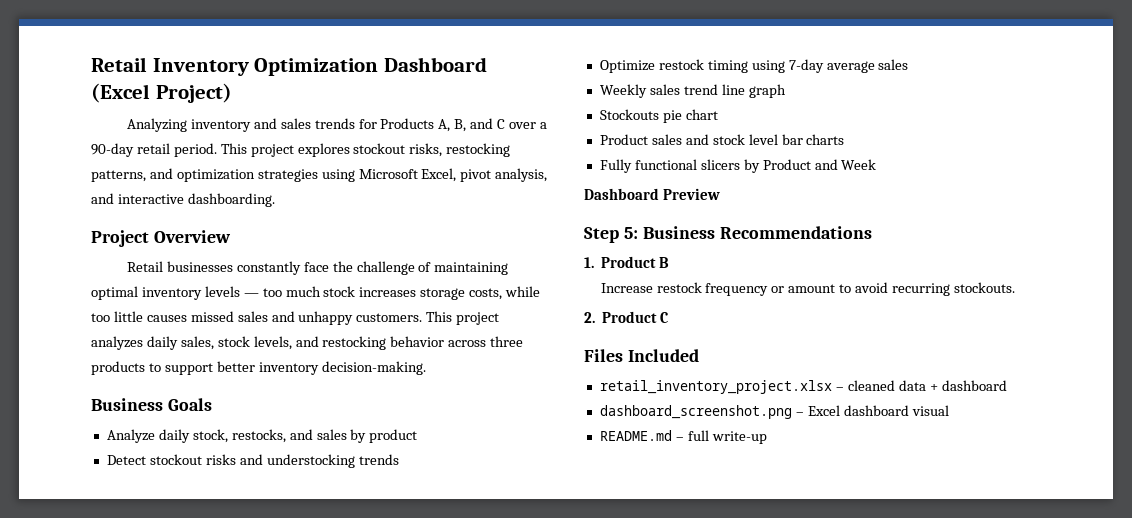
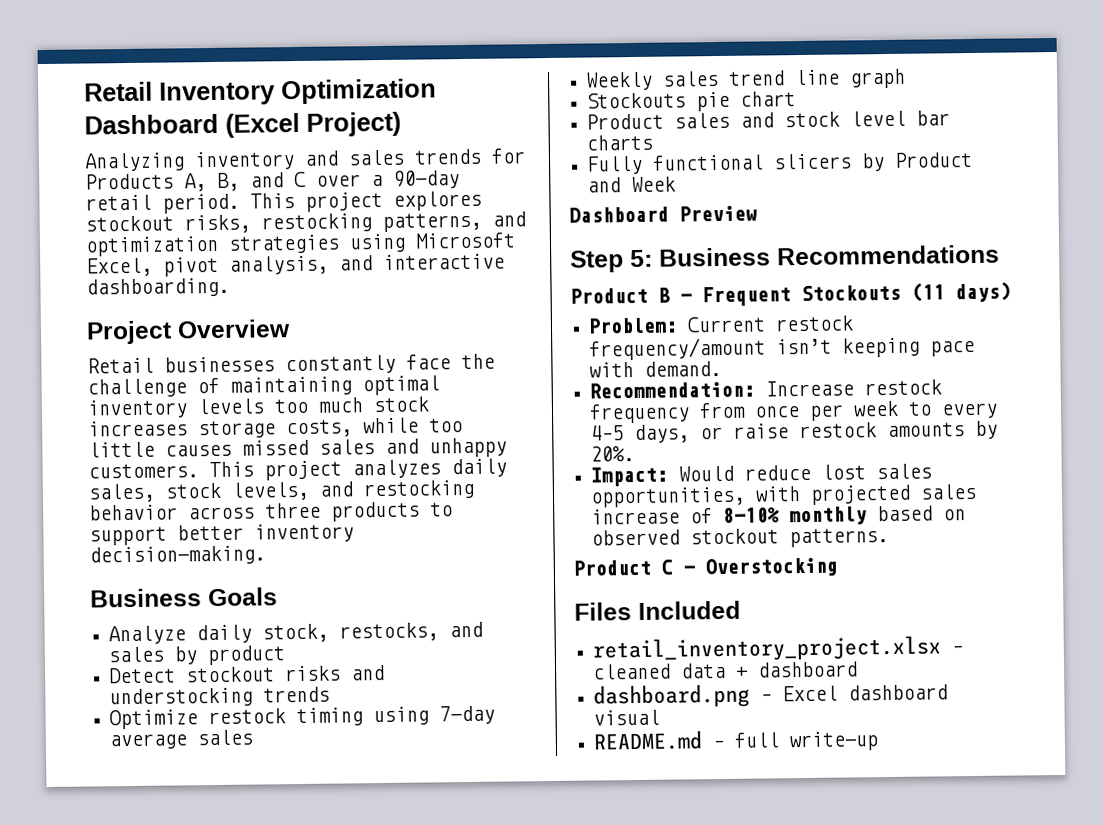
- Retail businesses constantly face the challenge of maintaining optimal inventory levels — too much stock increases storage costs, while too little causes missed sales and unhappy customers.
+ Retail businesses constantly face the challenge of maintaining optimal inventory levels too much stock increases storage costs, while too little causes missed sales and unhappy customers.
- 1. Product B
- Increase restock frequency or amount to avoid recurring stockouts.
- 2. Product C
+ Product B – Frequent Stockouts (11 days)
+ Problem: Current restock frequency/amount isn’t keeping pace with demand.
+ Recommendation: Increase restock frequency from once per week to every 4–5 days, or raise restock amounts by 20%.
+ Impact: Would reduce lost sales opportunities, with projected sales increase of 8–10% monthly based on observed stockout patterns.
+ Product C – Overstocking
- dashboard_screenshot.png – Excel dashboard visual
+ dashboard.png – Excel dashboard visual

